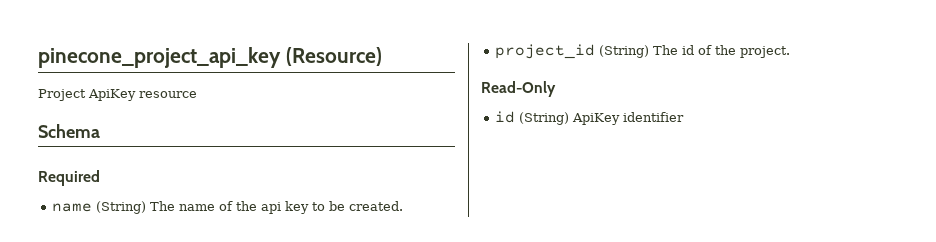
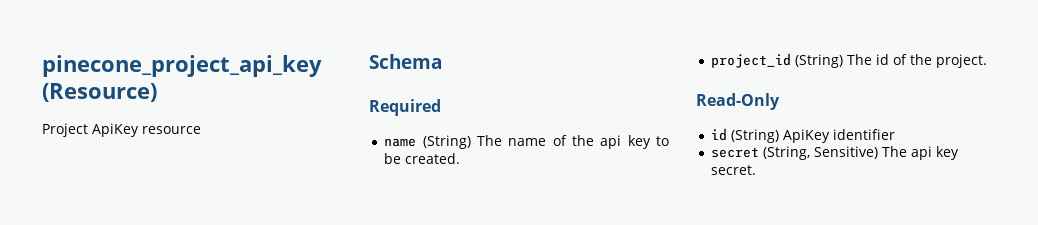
+ secret (String, Sensitive) The api key secret.

